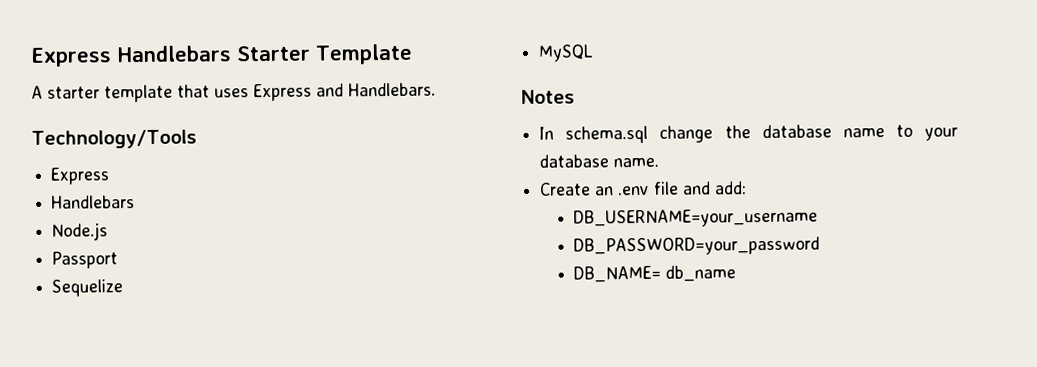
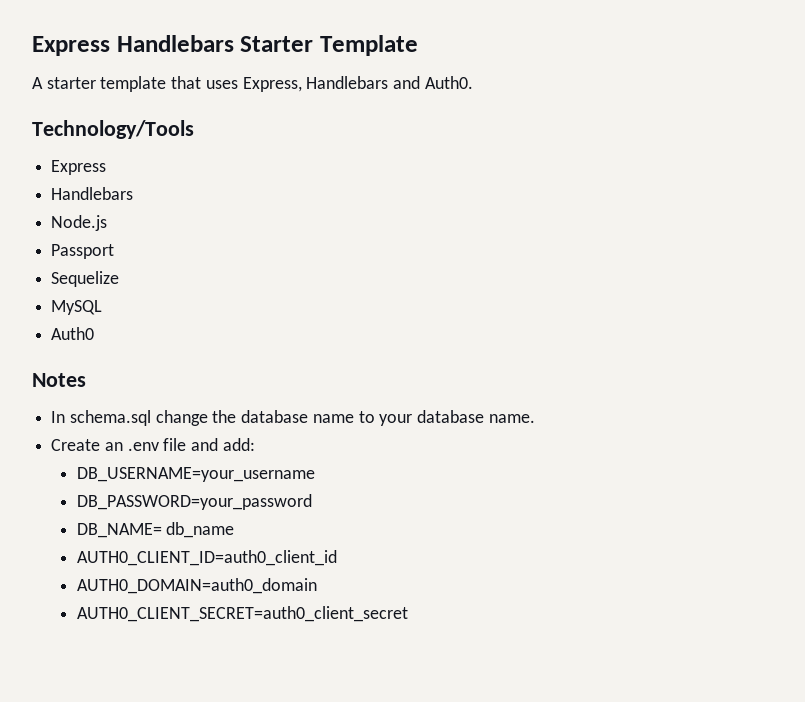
- A starter template that uses Express and Handlebars.
+ A starter template that uses Express, Handlebars and Auth0.
+ Auth0
+ AUTH0_CLIENT_ID=auth0_client_id
+ AUTH0_DOMAIN=auth0_domain
+ AUTH0_CLIENT_SECRET=auth0_client_secret

